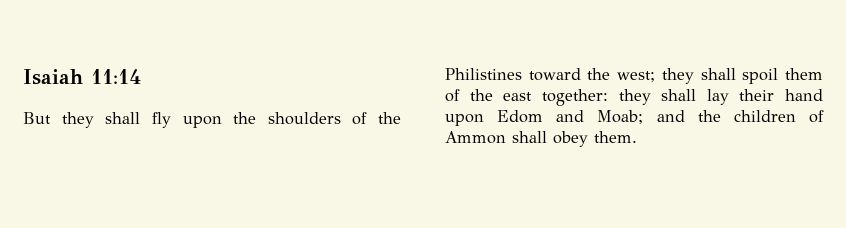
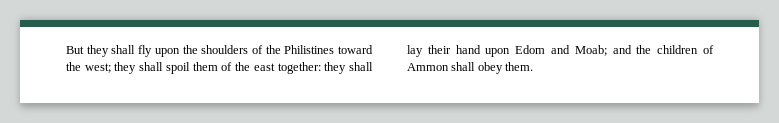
- Isaiah 11:14

